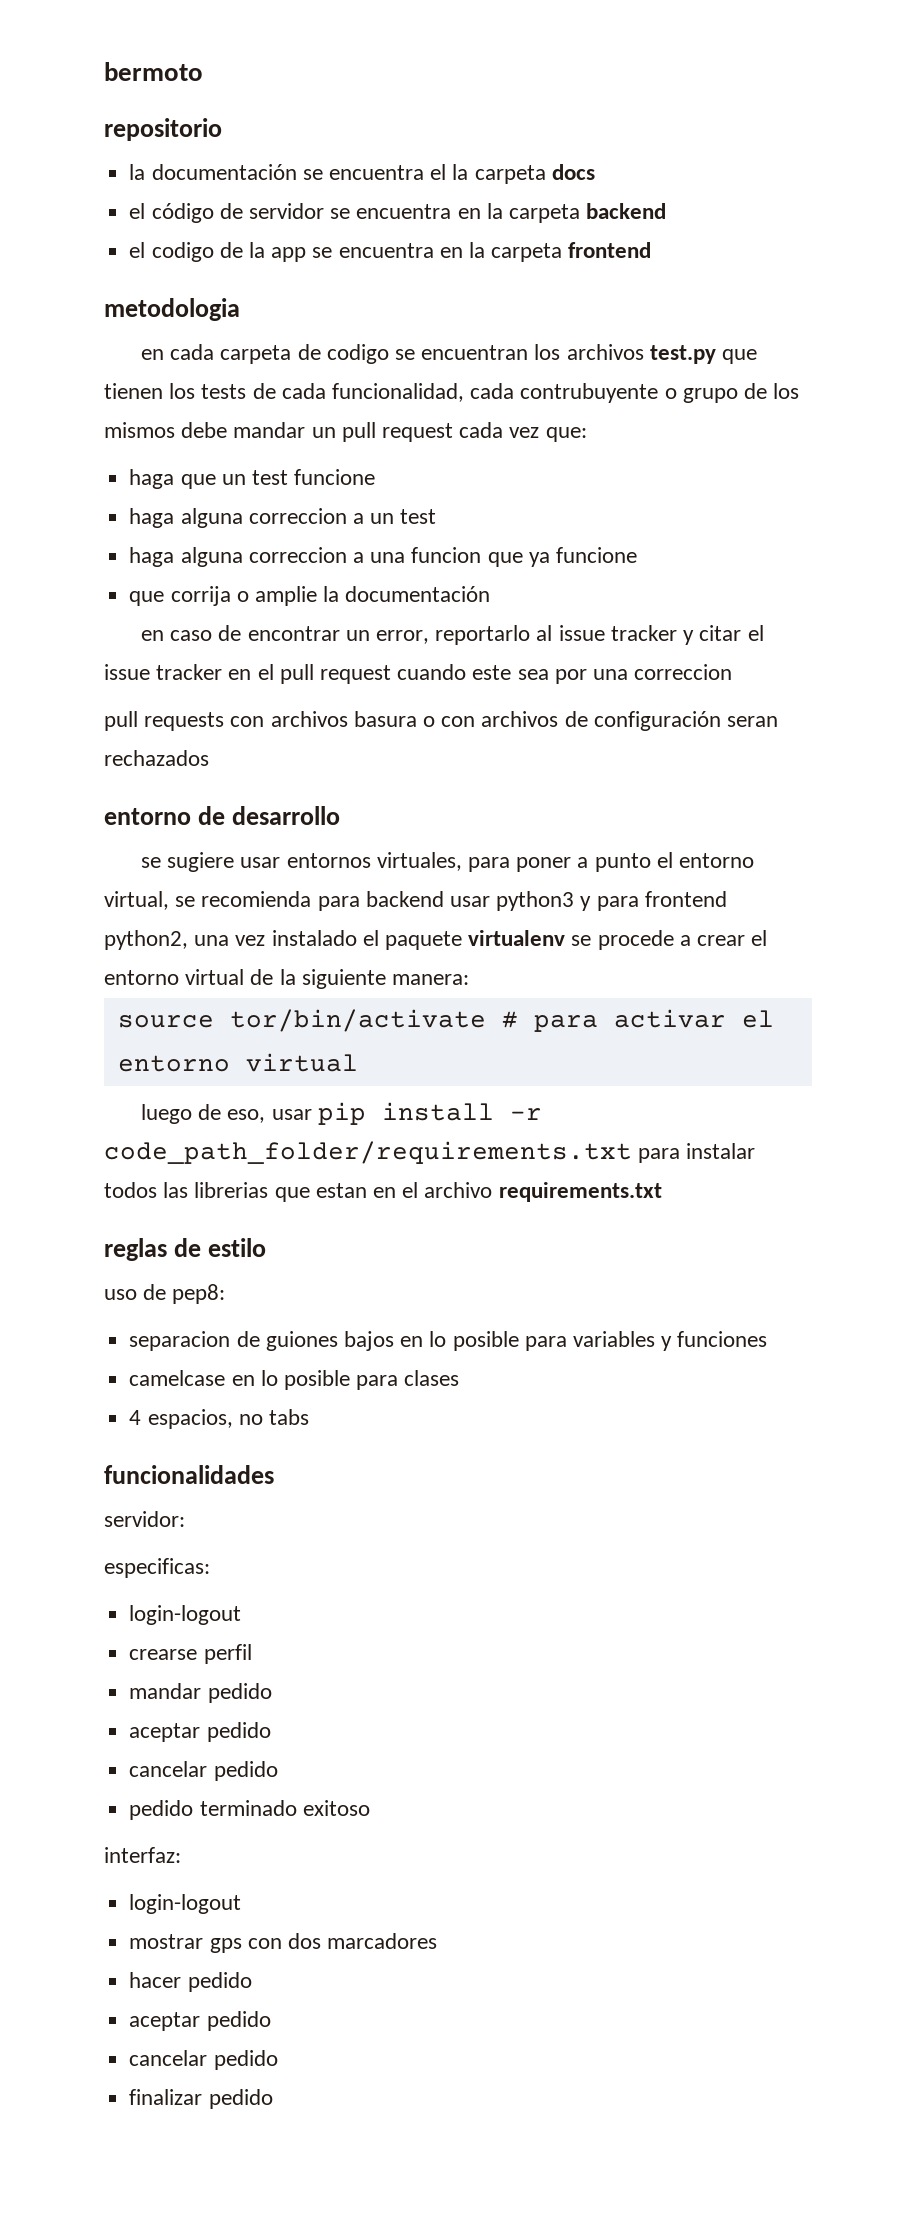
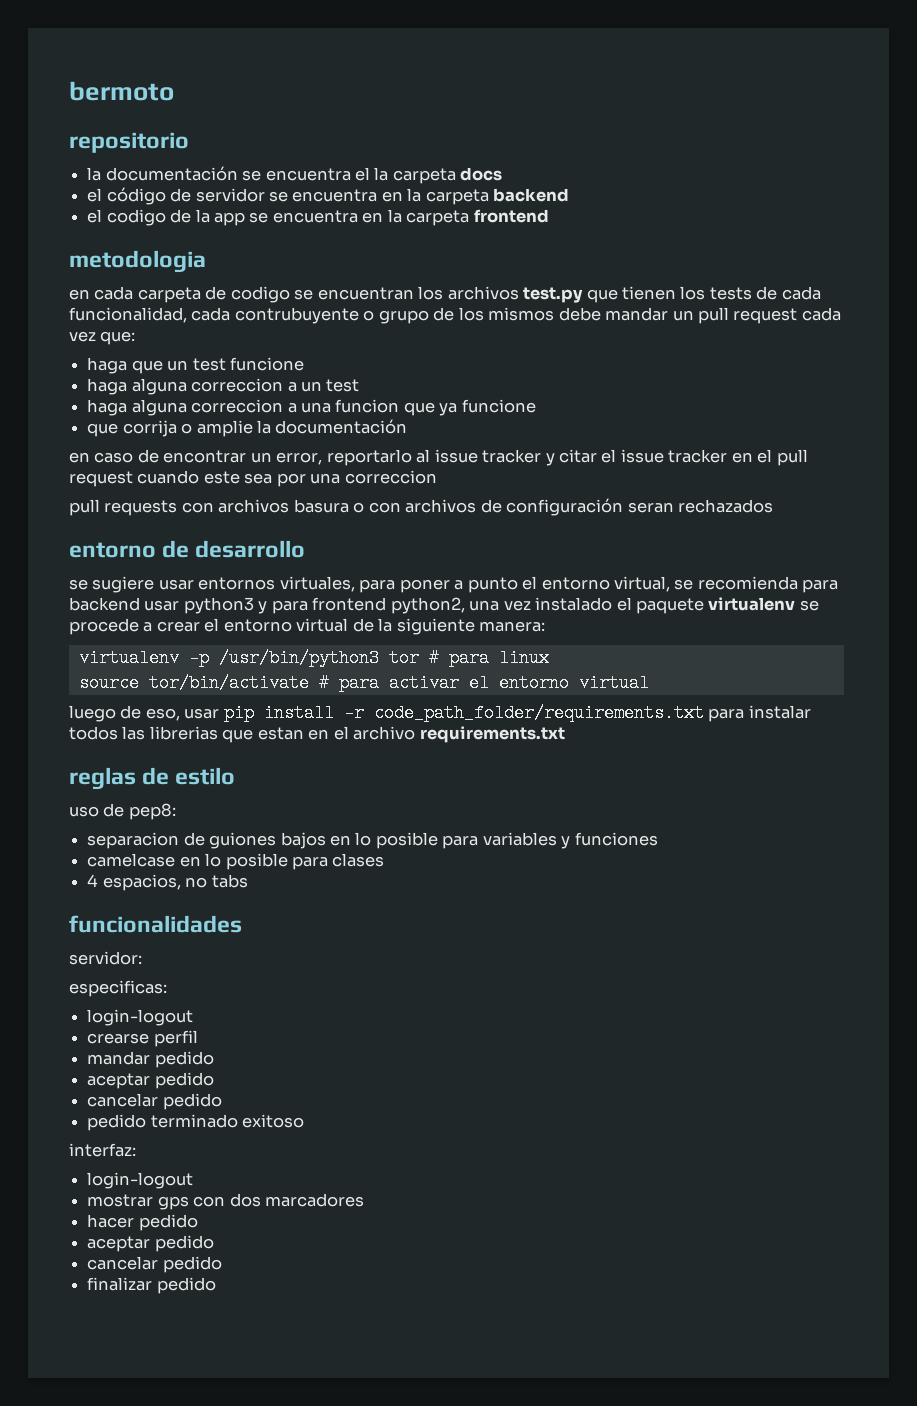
+ virtualenv -p /usr/bin/python3 tor # para linux

